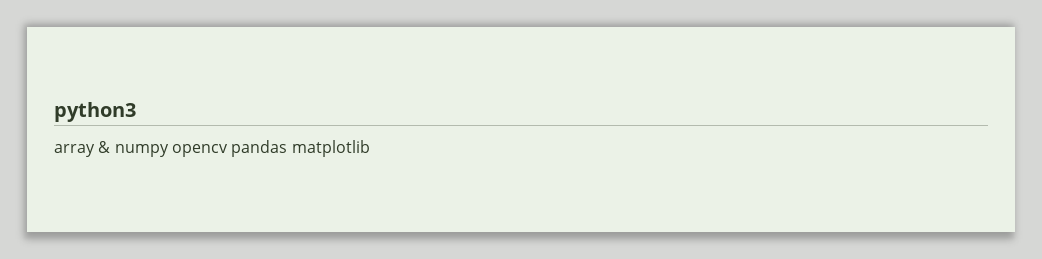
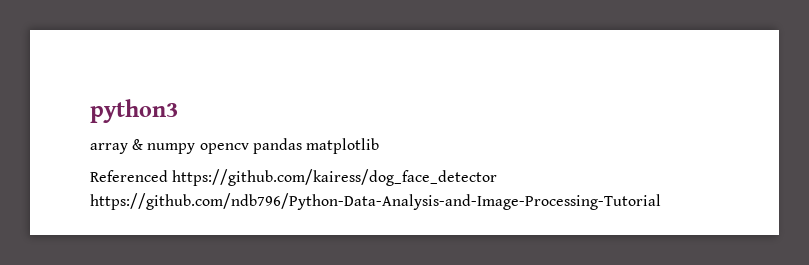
+ Referenced https://github.com/kairess/dog_face_detector https://github.com/ndb796/Python-Data-Analysis-and-Image-Processing-Tutorial

